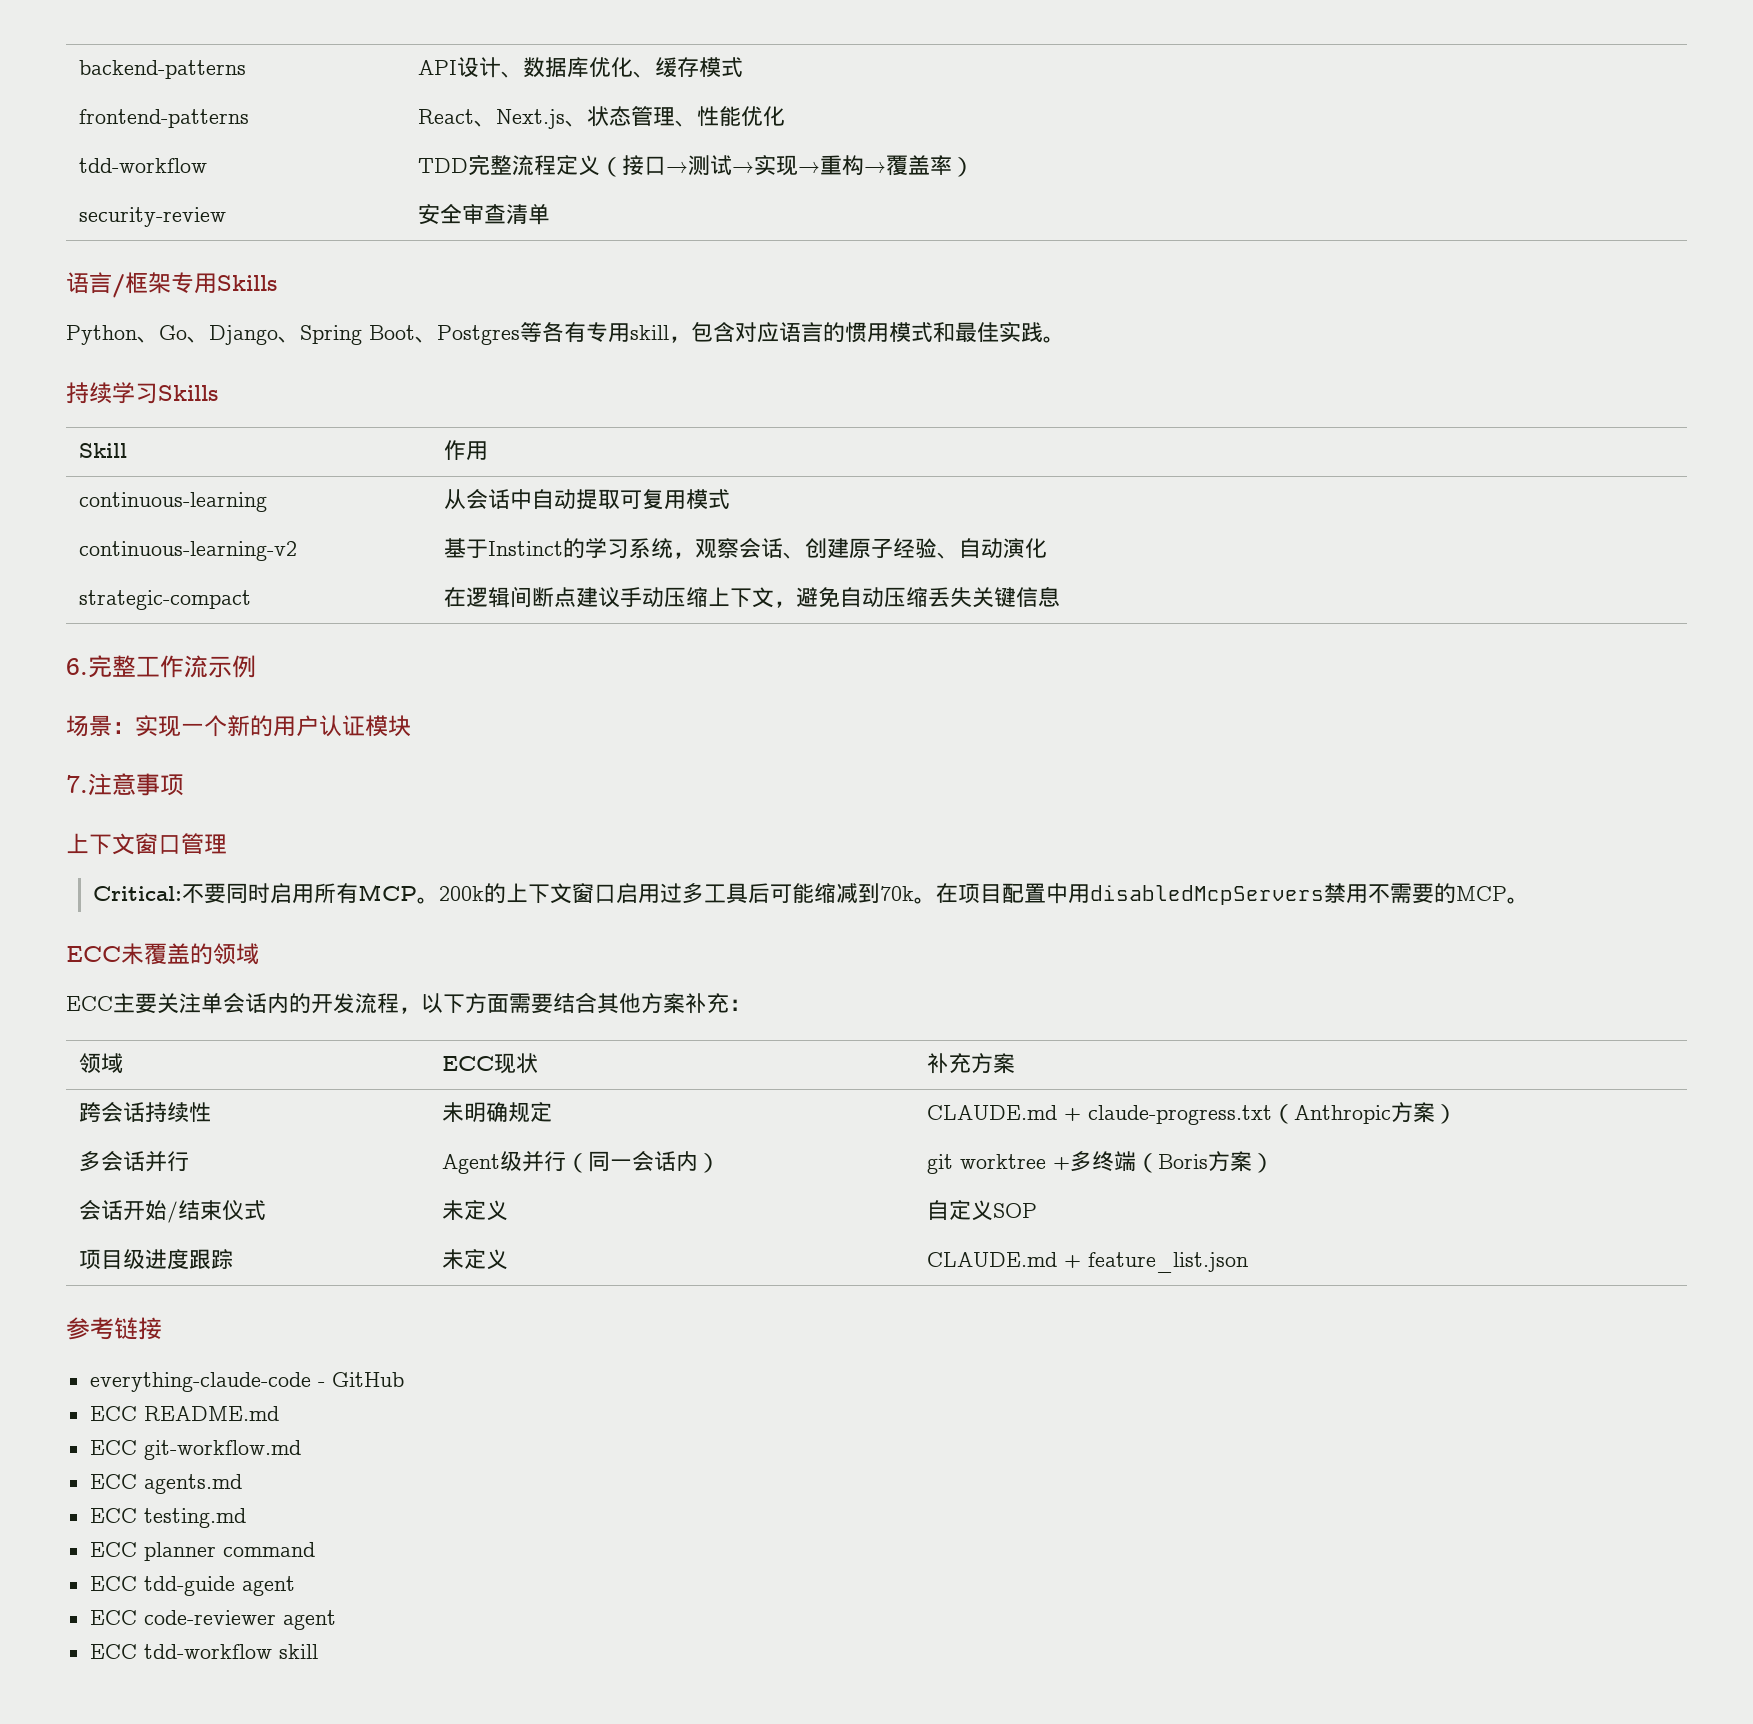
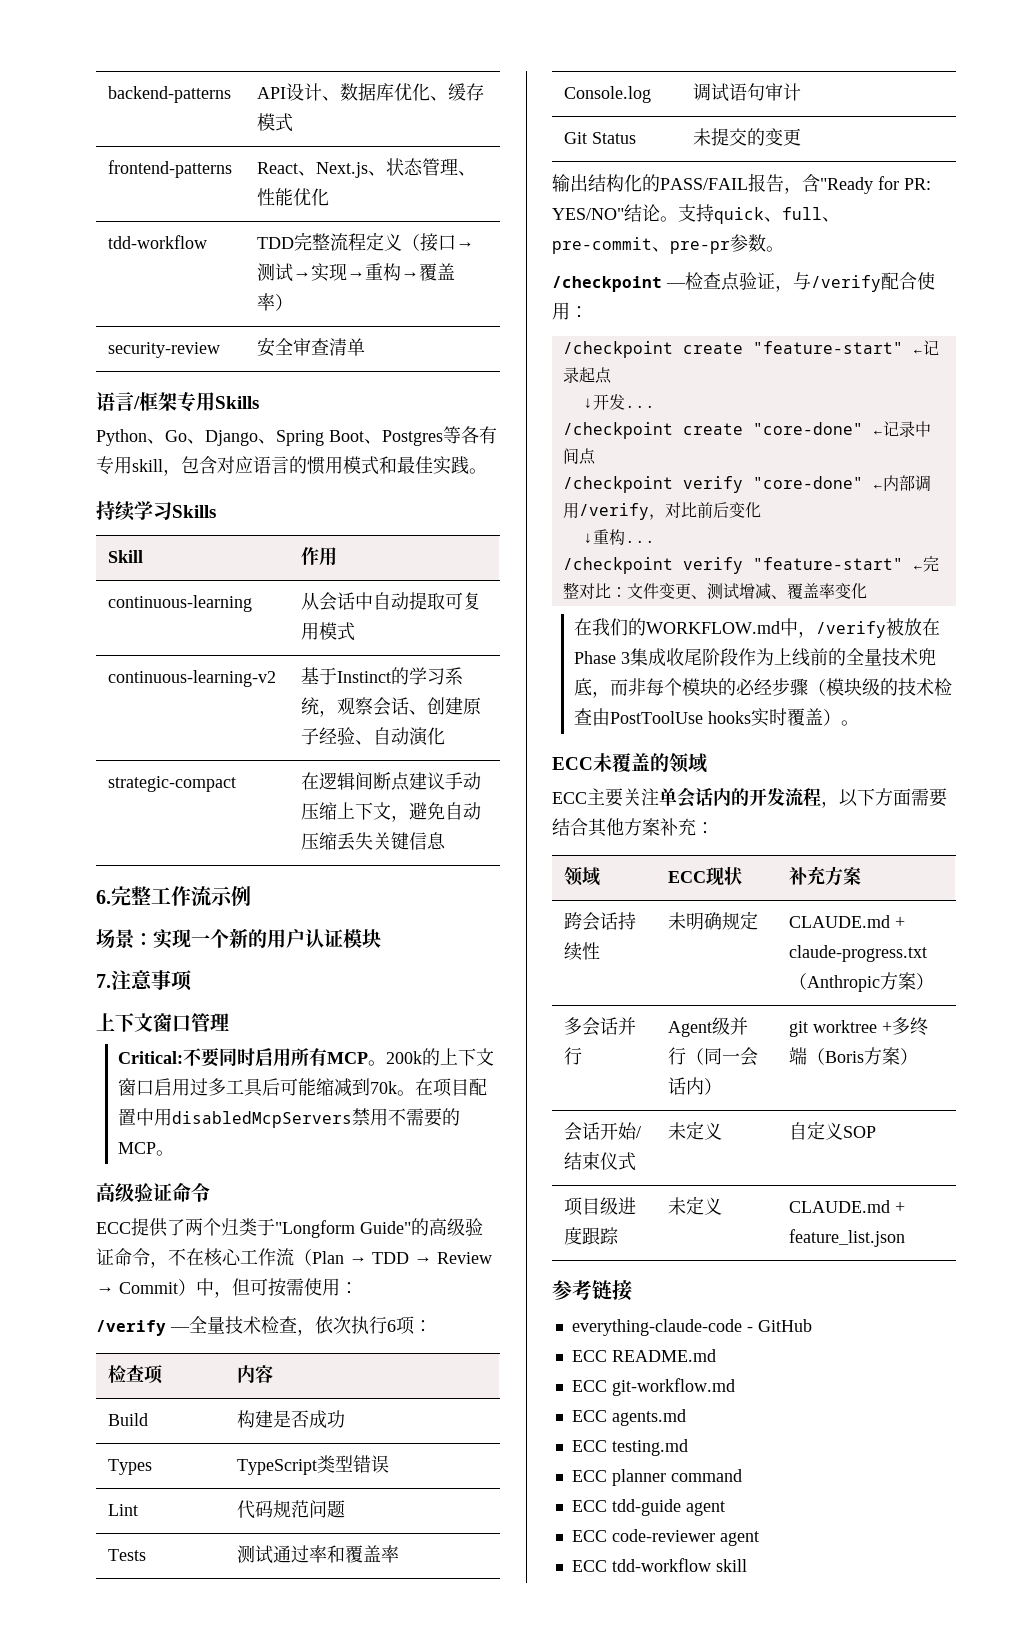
  在项目配置中用disabledMcpServers禁用不需要的MCP。
+ 高级验证命令
+ ECC提供了两个归类于"Longform Guide"的高级验证命令，不在核心工作流（Plan → TDD → Review → Commit）中，但可按需使用：
+ /verify —全量技术检查，依次执行6项：
+ 检查项 | 内容
+ Build | 构建是否成功
+ Types | TypeScript类型错误
+ Lint | 代码规范问题
+ Tests | 测试通过率和覆盖率
+ Console.log | 调试语句审计
+ Git Status | 未提交的变更
+ 输出结构化的PASS/FAIL报告，含"Ready for PR: YES/NO"结论。支持quick、full、pre-commit、pre-pr参数。
+ /checkpoint —检查点验证，与/verify配合使用：
+ /checkpoint create "feature-start" ←记录起点
+ ↓开发...
+ /checkpoint create "core-done" ←记录中间点
+ /checkpoint verify "core-done" ←内部调用/verify，对比前后变化
+ ↓重构...
+ /checkpoint verify "feature-start" ←完整对比：文件变更、测试增减、覆盖率变化
+ 在我们的WORKFLOW.md中，/verify被放在Phase 3集成收尾阶段作为上线前的全量技术兜底，而非每个模块的必经步骤（模块级的技术检查由PostToolUse hooks实时覆盖）。

